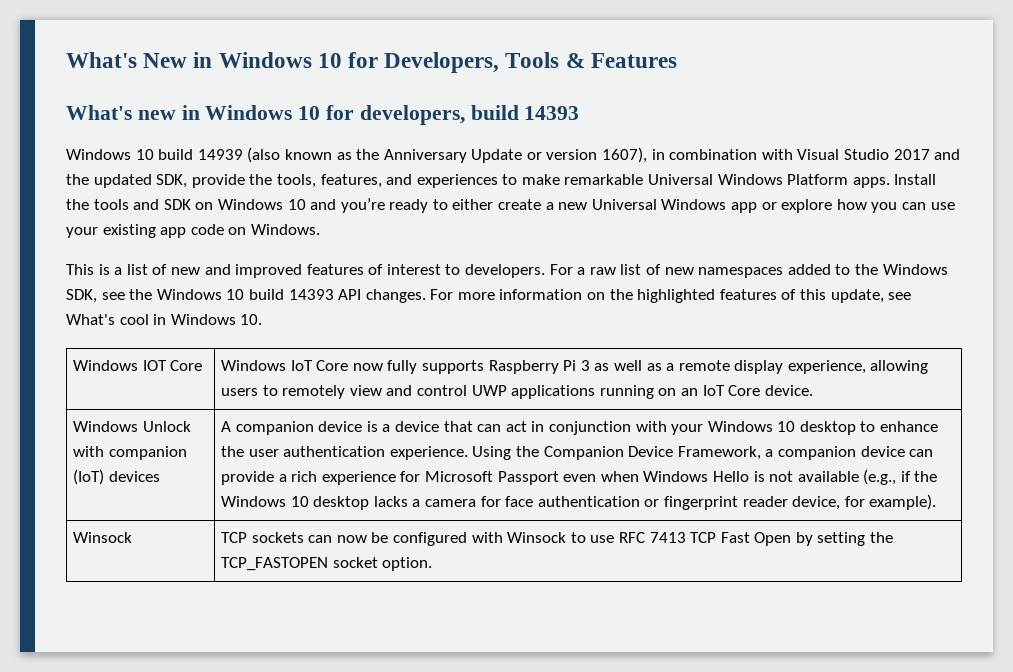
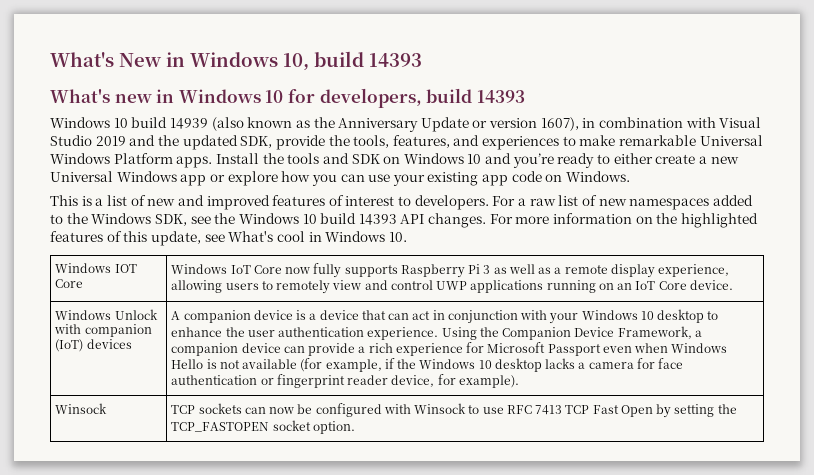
- What's New in Windows 10 for Developers, Tools & Features
+ What's New in Windows 10, build 14393
- Windows 10 build 14939 (also known as the Anniversary Update or version 1607), in combination with Visual Studio 2017 and the updated SDK, provide the tools, features, and experiences to make remarkable Universal Windows Platform apps.
+ Windows 10 build 14939 (also known as the Anniversary Update or version 1607), in combination with Visual Studio 2019 and the updated SDK, provide the tools, features, and experiences to make remarkable Universal Windows Platform apps.
- Using the Companion Device Framework, a companion device can provide a rich experience for Microsoft Passport even when Windows Hello is not available (e.g., if the Windows 10 desktop lacks a camera for face authentication or fingerprint reader device, for example).
+ Using the Companion Device Framework, a companion device can provide a rich experience for Microsoft Passport even when Windows Hello is not available (for example, if the Windows 10 desktop lacks a camera for face authentication or fingerprint reader device, for example).

